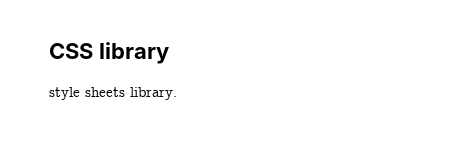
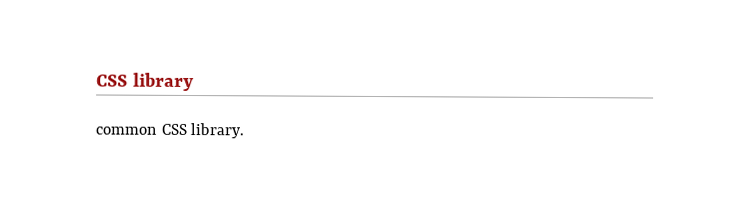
- style sheets library.
+ common CSS library.

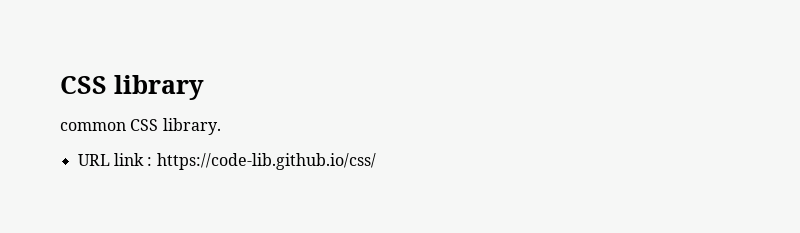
+ URL link : https://code-lib.github.io/css/

